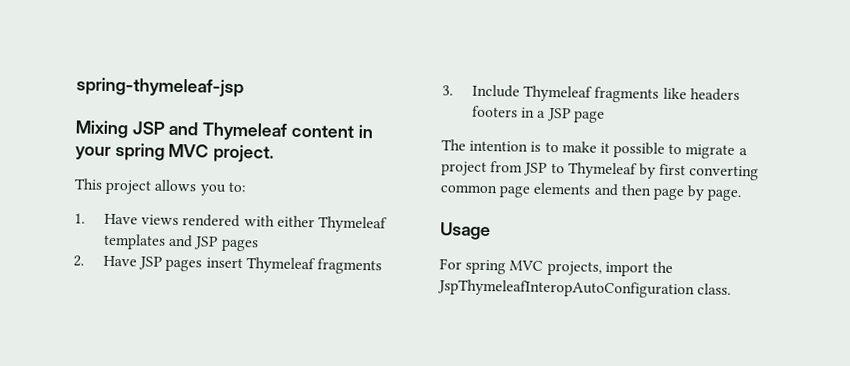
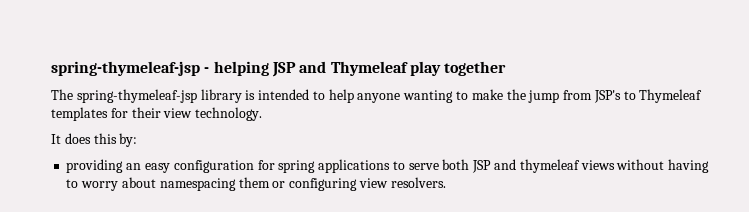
- spring-thymeleaf-jsp
- Mixing JSP and Thymeleaf content in your spring MVC project.
- This project allows you to:
- 1. Have views rendered with either Thymeleaf templates and JSP pages
- 2. Have JSP pages insert Thymeleaf fragments
- 3. Include Thymeleaf fragments like headers footers in a JSP page
- The intention is to make it possible to migrate a project from JSP to Thymeleaf by first converting common page elements and then page by page.
- Usage
- For spring MVC projects, import the JspThymeleafInteropAutoConfiguration class.
+ spring-thymeleaf-jsp - helping JSP and Thymeleaf play together
+ The spring-thymeleaf-jsp library is intended to help anyone wanting to make the jump from JSP's to Thymeleaf templates for their view technology.
+ It does this by:
+ providing an easy configuration for spring applications to serve both JSP and thymeleaf views without having to worry about namespacing them or configuring view resolvers.

